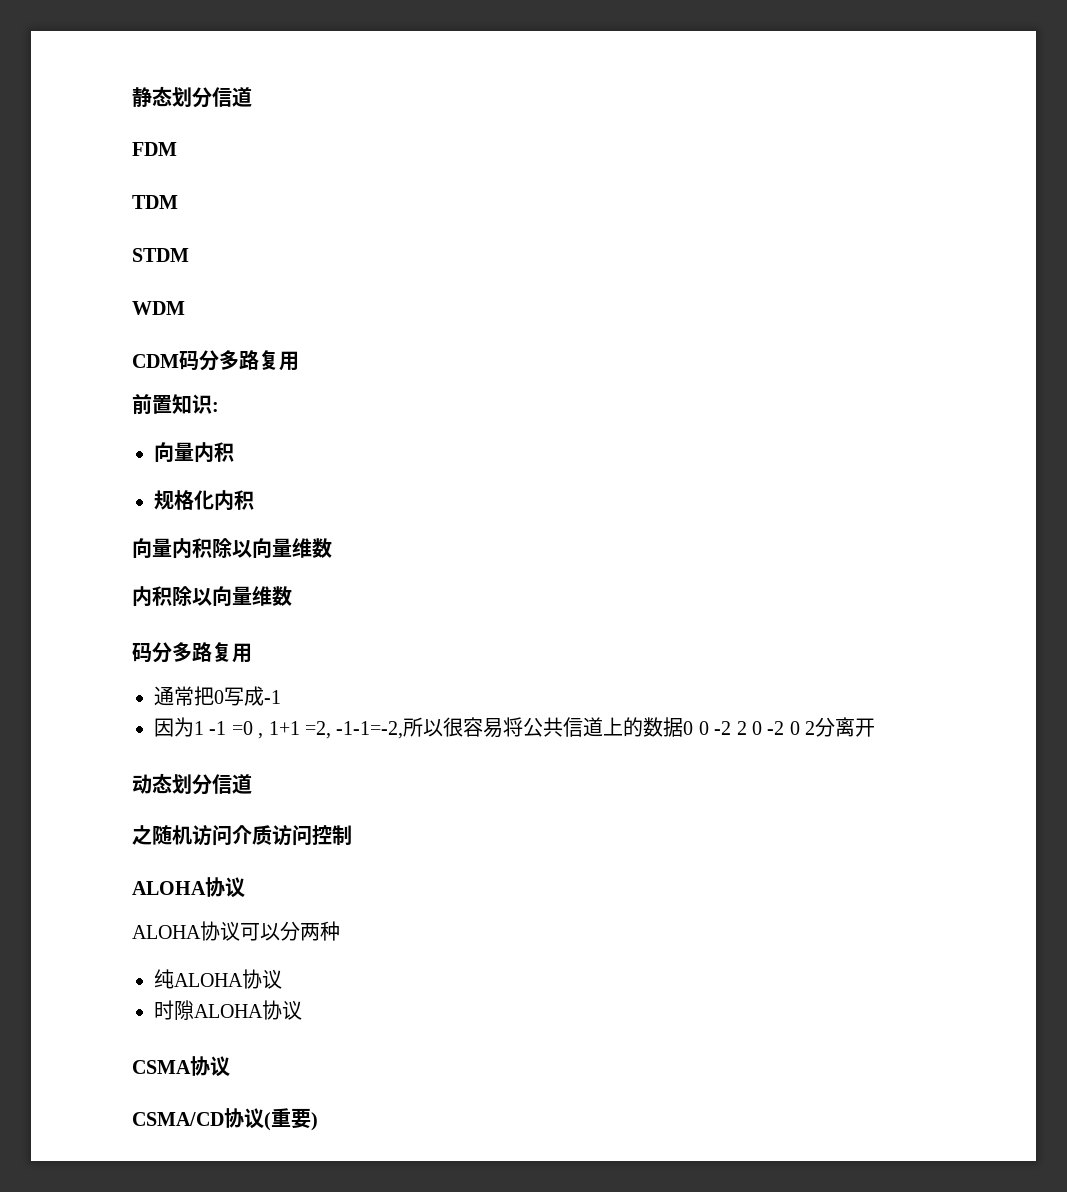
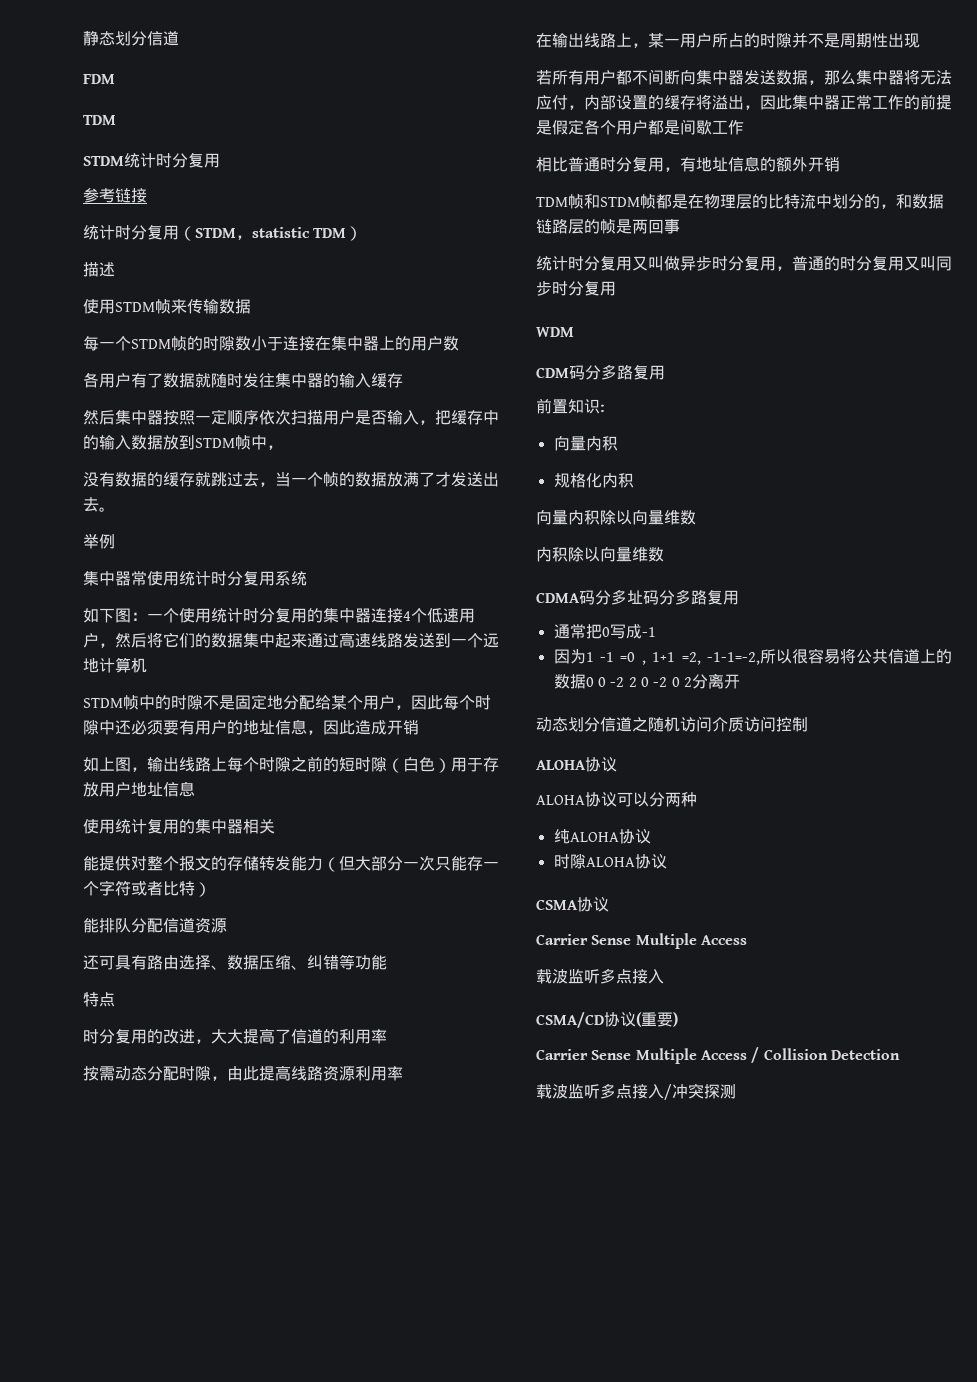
- STDM
+ STDM统计时分复用
+ 参考链接
+ 统计时分复用（STDM，statistic TDM）
+ 描述
+ 使用STDM帧来传输数据
+ 每一个STDM帧的时隙数小于连接在集中器上的用户数
+ 各用户有了数据就随时发往集中器的输入缓存
+ 然后集中器按照一定顺序依次扫描用户是否输入，把缓存中的输入数据放到STDM帧中，
+ 没有数据的缓存就跳过去，当一个帧的数据放满了才发送出去。
+ 举例
+ 集中器常使用统计时分复用系统
+ 如下图：一个使用统计时分复用的集中器连接4个低速用户，然后将它们的数据集中起来通过高速线路发送到一个远地计算机
+ STDM帧中的时隙不是固定地分配给某个用户，因此每个时隙中还必须要有用户的地址信息，因此造成开销
+ 如上图，输出线路上每个时隙之前的短时隙（白色）用于存放用户地址信息
+ 使用统计复用的集中器相关
+ 能提供对整个报文的存储转发能力（但大部分一次只能存一个字符或者比特）
+ 能排队分配信道资源
+ 还可具有路由选择、数据压缩、纠错等功能
+ 特点
+ 时分复用的改进，大大提高了信道的利用率
+ 按需动态分配时隙，由此提高线路资源利用率
+ 在输出线路上，某一用户所占的时隙并不是周期性出现
+ 若所有用户都不间断向集中器发送数据，那么集中器将无法应付，内部设置的缓存将溢出，因此集中器正常工作的前提是假定各个用户都是间歇工作
+ 相比普通时分复用，有地址信息的额外开销
+ TDM帧和STDM帧都是在物理层的比特流中划分的，和数据链路层的帧是两回事
+ 统计时分复用又叫做异步时分复用，普通的时分复用又叫同步时分复用
  向量内积除以向量维数
  内积除以向量维数
- 码分多路复用
+ CDMA码分多址码分多路复用
- 动态划分信道
- 之随机访问介质访问控制
+ 动态划分信道之随机访问介质访问控制
  CSMA协议
+ Carrier Sense Multiple Access
+ 载波监听多点接入
+ Carrier Sense Multiple Access / Collision Detection
+ 载波监听多点接入/冲突探测

